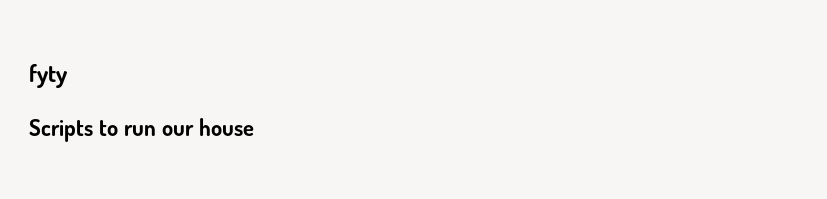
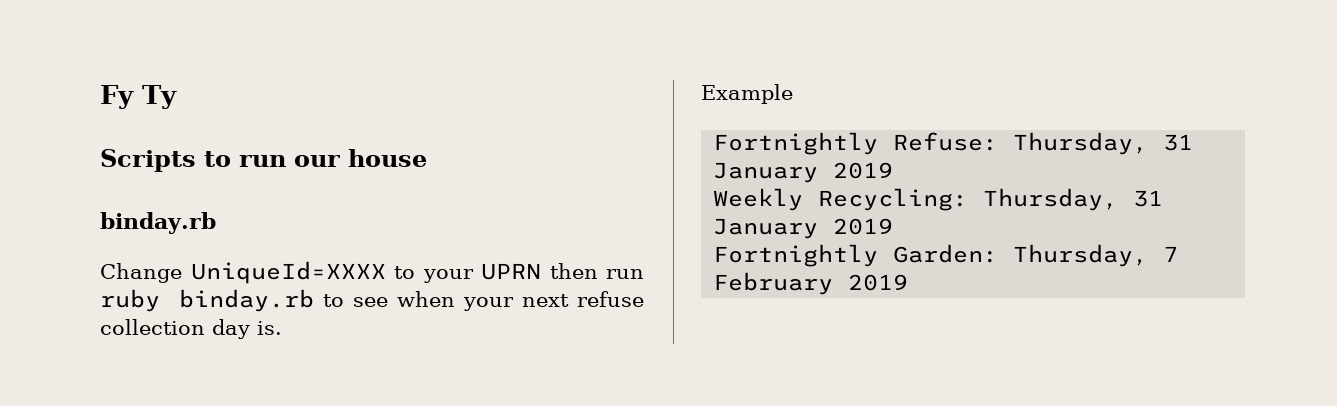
- fyty
+ Fy Ty
  Scripts to run our house
+ binday.rb
+ Change UniqueId=XXXX to your UPRN then run ruby binday.rb to see when your next refuse collection day is.
+ Example
+ Fortnightly Refuse: Thursday, 31 January 2019
+ Weekly Recycling: Thursday, 31 January 2019
+ Fortnightly Garden: Thursday, 7 February 2019

